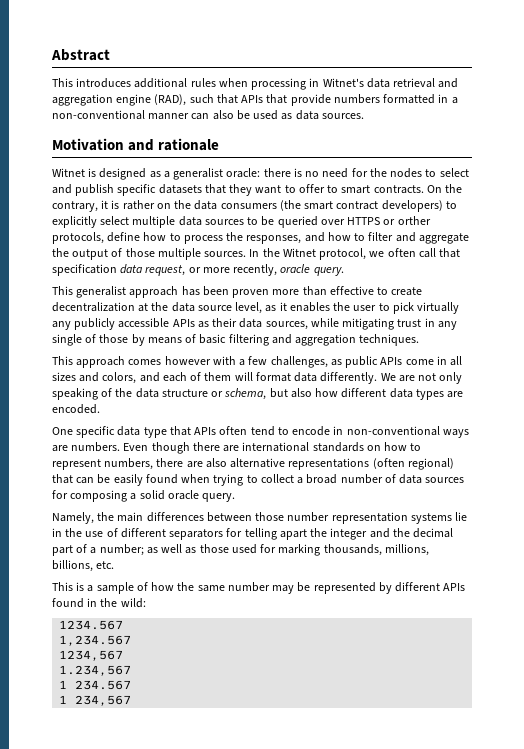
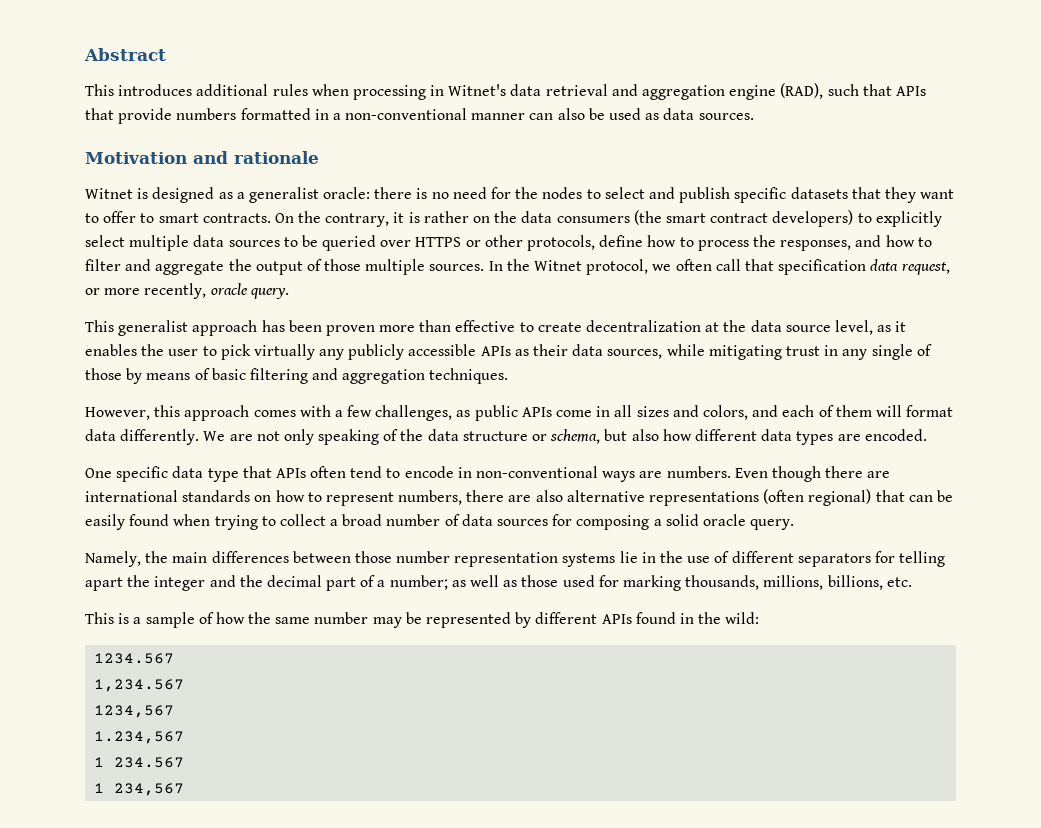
- On the contrary, it is rather on the data consumers (the smart contract developers) to explicitly select multiple data sources to be queried over HTTPS or orther protocols, define how to process the responses, and how to filter and aggregate the output of those multiple sources.
+ On the contrary, it is rather on the data consumers (the smart contract developers) to explicitly select multiple data sources to be queried over HTTPS or other protocols, define how to process the responses, and how to filter and aggregate the output of those multiple sources.
- This approach comes however with a few challenges, as public APIs come in all sizes and colors, and each of them will format data differently.
+ However, this approach comes with a few challenges, as public APIs come in all sizes and colors, and each of them will format data differently.

